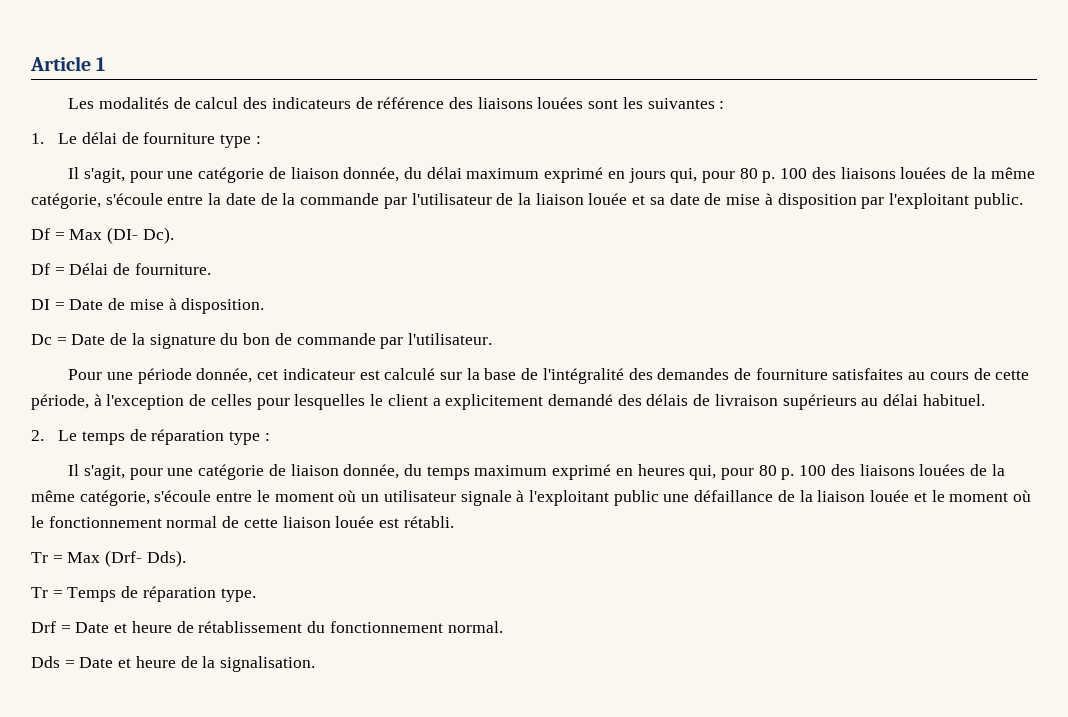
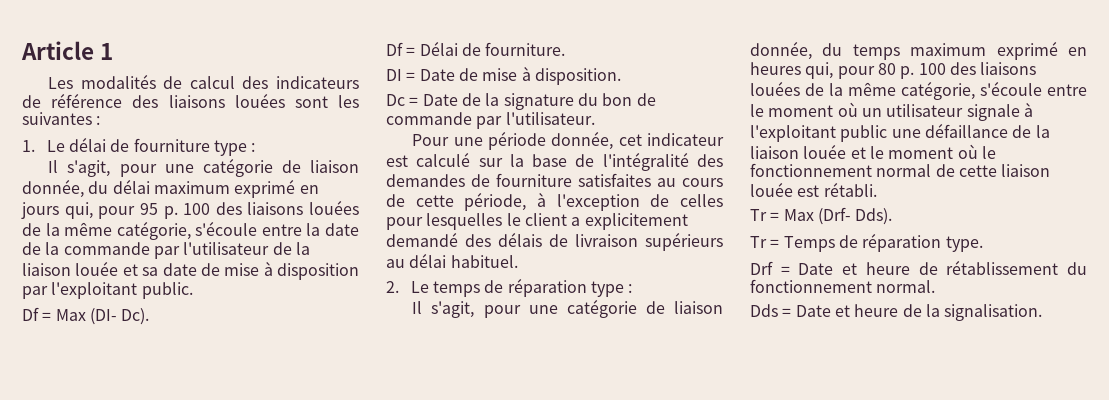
- Il s'agit, pour une catégorie de liaison donnée, du délai maximum exprimé en jours qui, pour 80 p. 100 des liaisons louées de la même catégorie, s'écoule entre la date de la commande par l'utilisateur de la liaison louée et sa date de mise à disposition par l'exploitant public.
+ Il s'agit, pour une catégorie de liaison donnée, du délai maximum exprimé en jours qui, pour 95 p. 100 des liaisons louées de la même catégorie, s'écoule entre la date de la commande par l'utilisateur de la liaison louée et sa date de mise à disposition par l'exploitant public.

